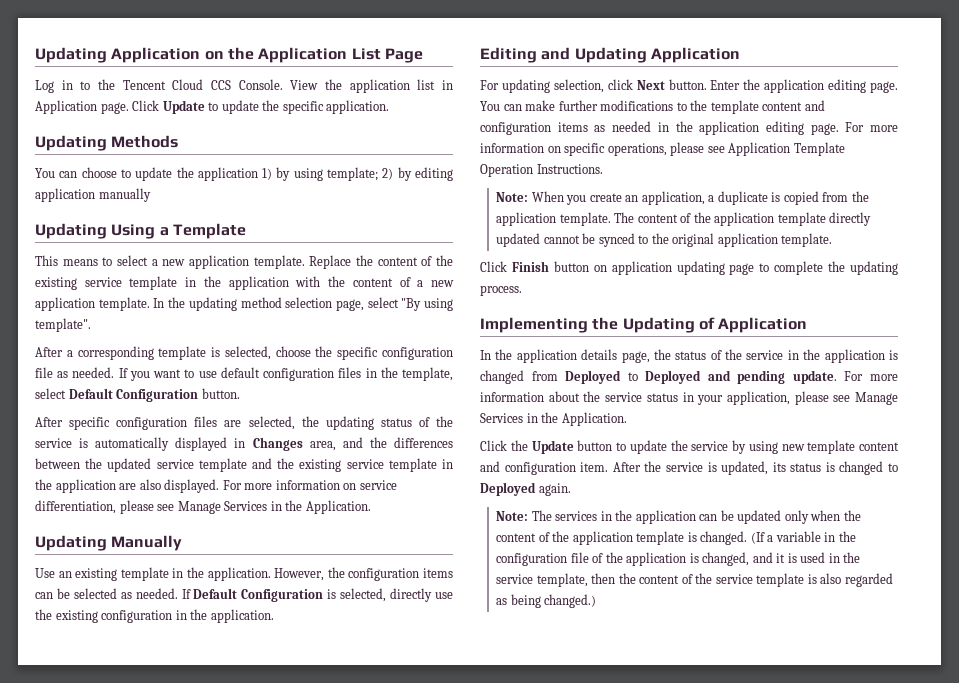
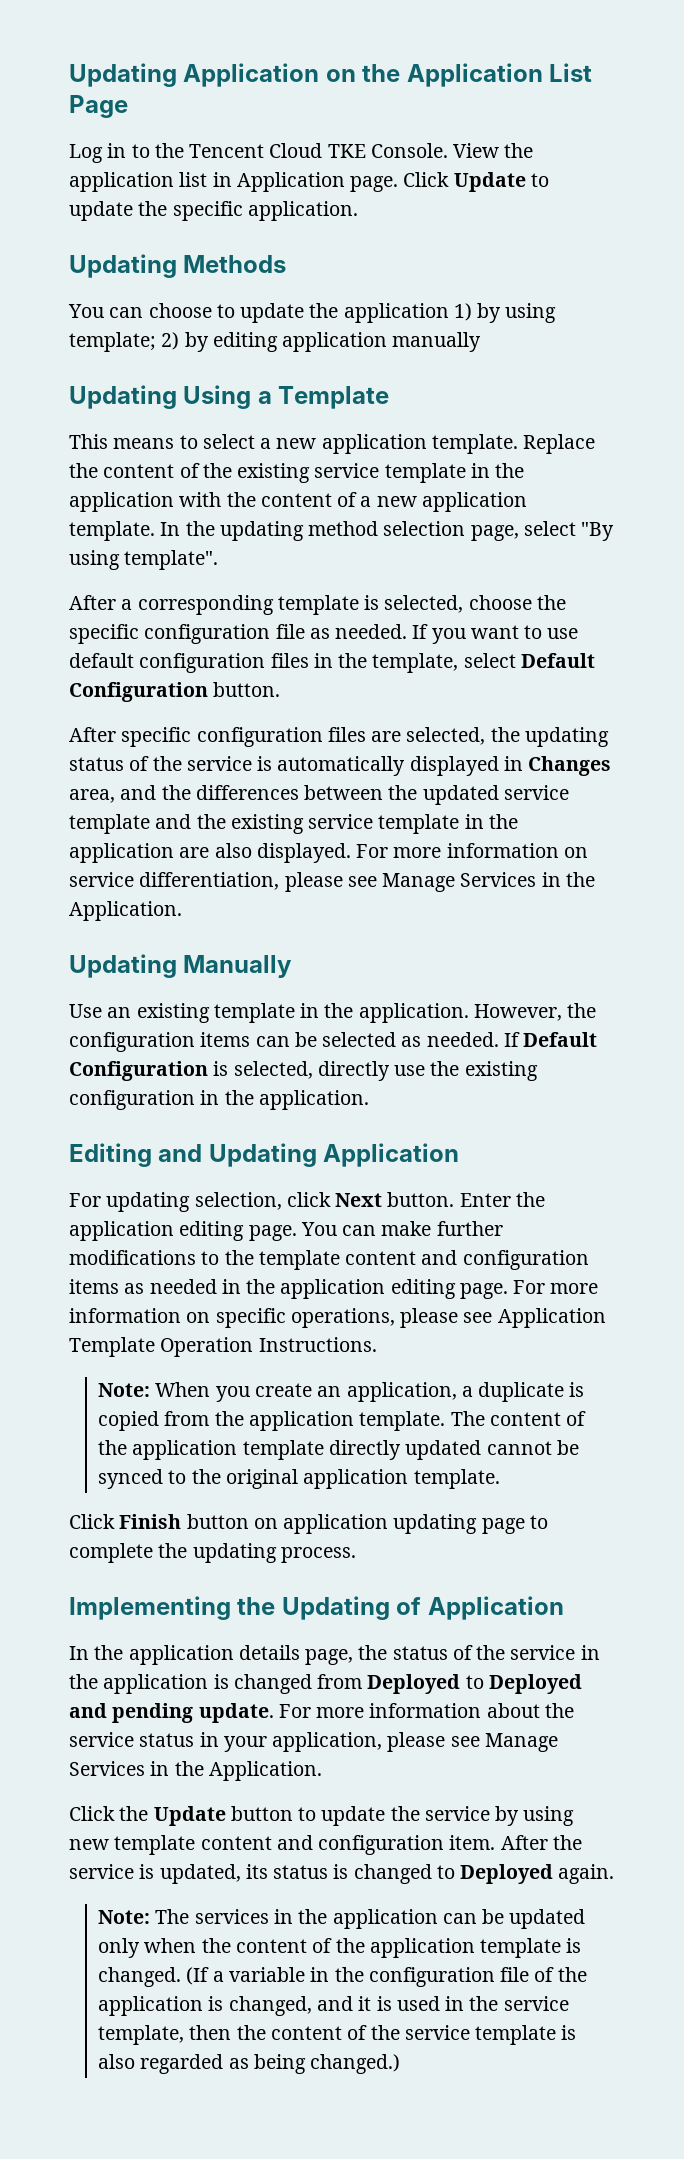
- Log in to the Tencent Cloud CCS Console.
+ Log in to the Tencent Cloud TKE Console.

